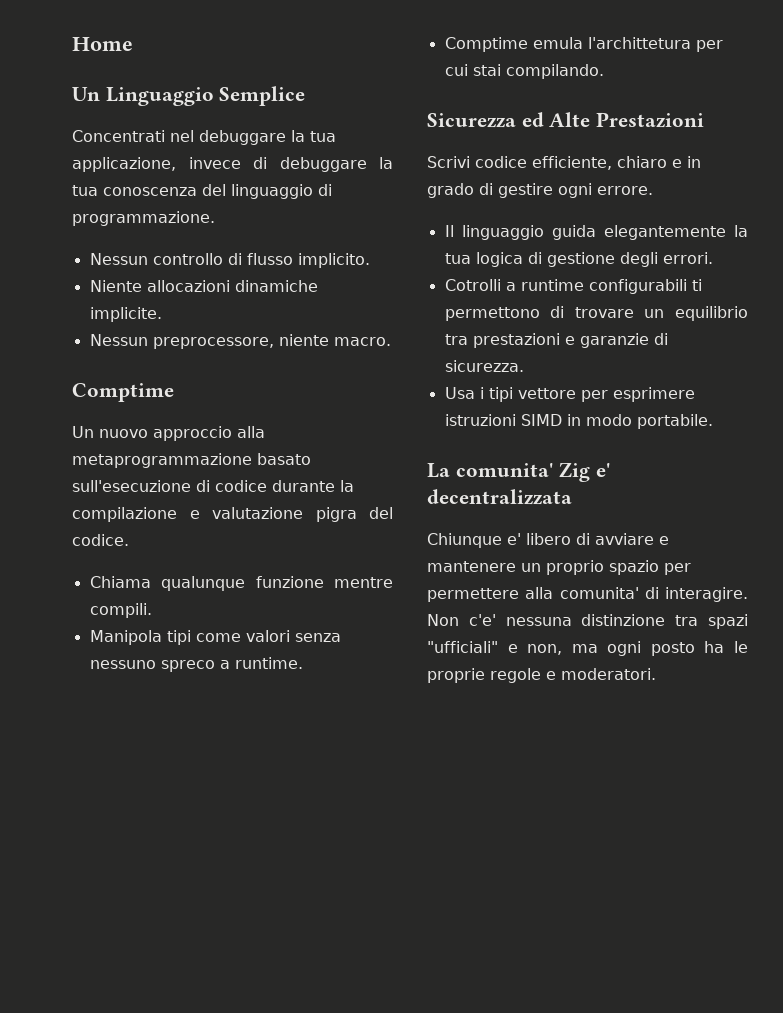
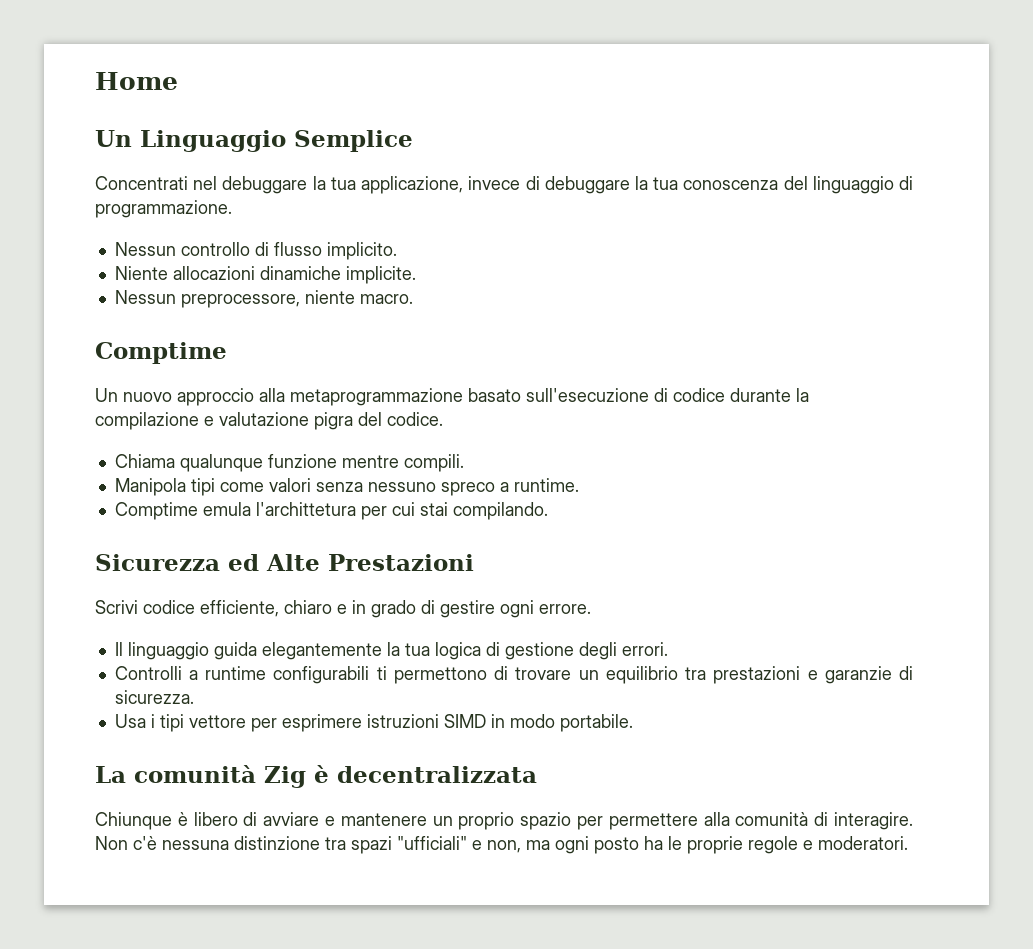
- Cotrolli a runtime configurabili ti permettono di trovare un equilibrio tra prestazioni e garanzie di sicurezza.
+ Controlli a runtime configurabili ti permettono di trovare un equilibrio tra prestazioni e garanzie di sicurezza.
- La comunita' Zig e' decentralizzata
+ La comunità Zig è decentralizzata
- Chiunque e' libero di avviare e mantenere un proprio spazio per permettere alla comunita' di interagire.
+ Chiunque è libero di avviare e mantenere un proprio spazio per permettere alla comunità di interagire.
- Non c'e' nessuna distinzione tra spazi "ufficiali" e non, ma ogni posto ha le proprie regole e moderatori.
+ Non c'è nessuna distinzione tra spazi "ufficiali" e non, ma ogni posto ha le proprie regole e moderatori.

